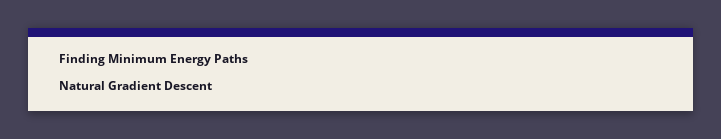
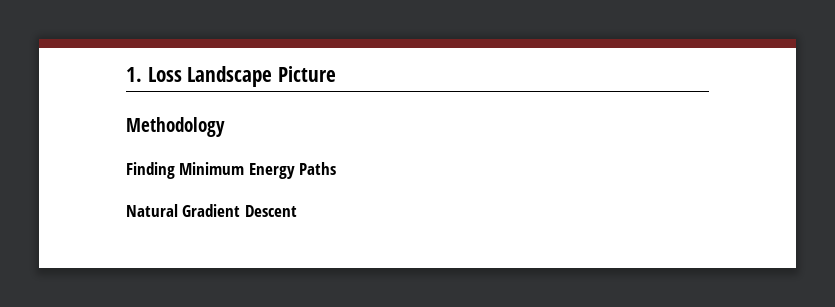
+ 1. Loss Landscape Picture
+ Methodology

